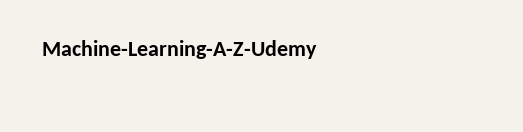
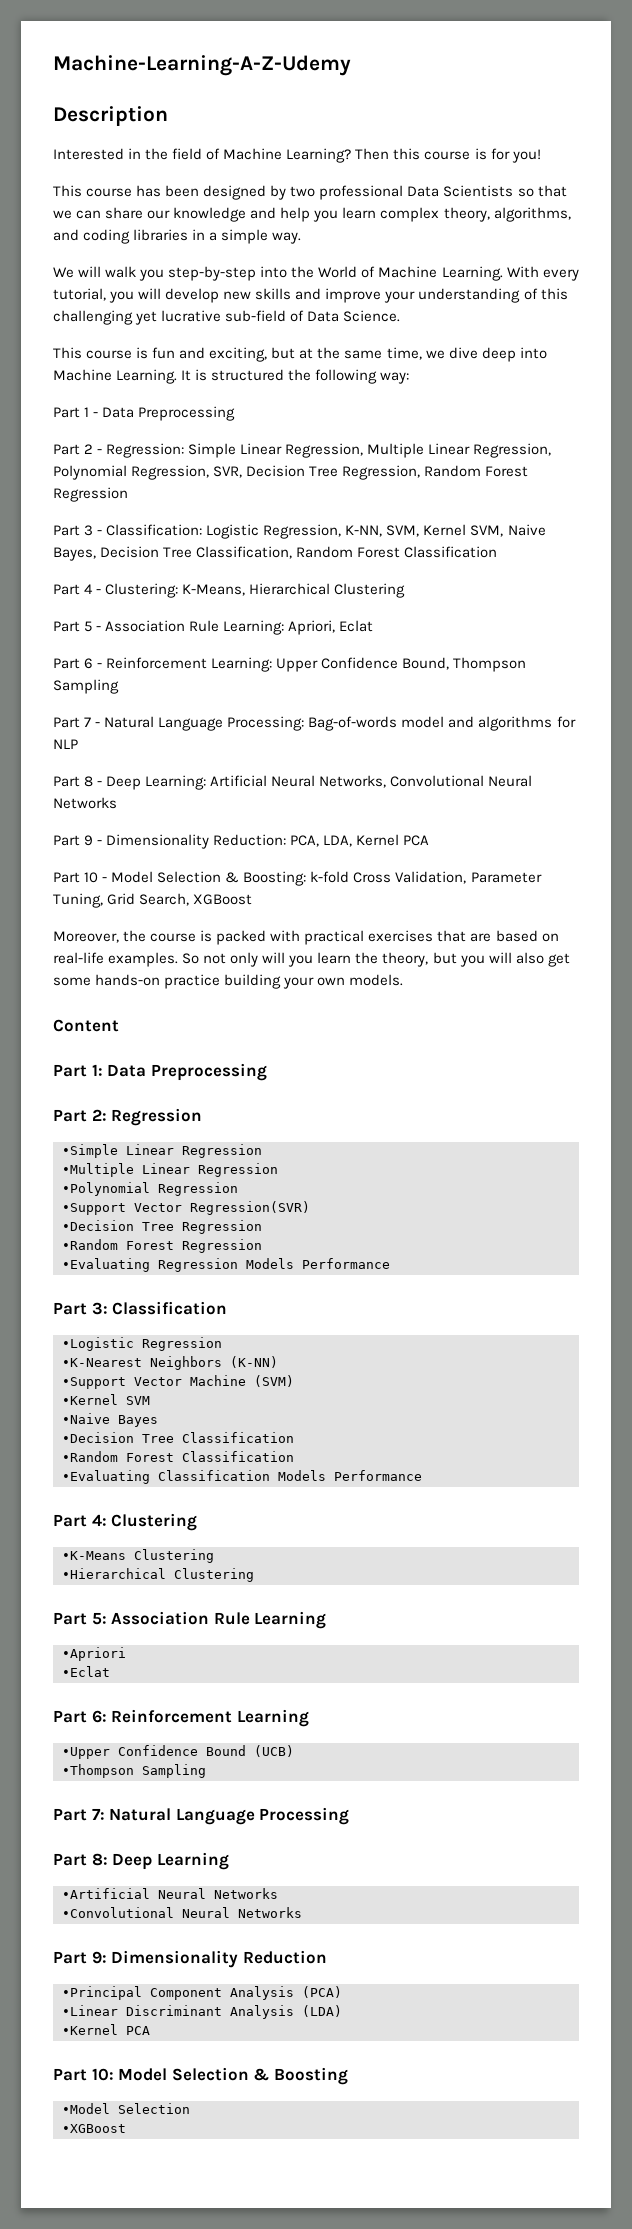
+ Description
+ Interested in the field of Machine Learning? Then this course is for you!
+ This course has been designed by two professional Data Scientists so that we can share our knowledge and help you learn complex theory, algorithms, and coding libraries in a simple way.
+ We will walk you step-by-step into the World of Machine Learning. With every tutorial, you will develop new skills and improve your understanding of this challenging yet lucrative sub-field of Data Science.
+ This course is fun and exciting, but at the same time, we dive deep into Machine Learning. It is structured the following way:
+ Part 1 - Data Preprocessing
+ Part 2 - Regression: Simple Linear Regression, Multiple Linear Regression, Polynomial Regression, SVR, Decision Tree Regression, Random Forest Regression
+ Part 3 - Classification: Logistic Regression, K-NN, SVM, Kernel SVM, Naive Bayes, Decision Tree Classification, Random Forest Classification
+ Part 4 - Clustering: K-Means, Hierarchical Clustering
+ Part 5 - Association Rule Learning: Apriori, Eclat
+ Part 6 - Reinforcement Learning: Upper Confidence Bound, Thompson Sampling
+ Part 7 - Natural Language Processing: Bag-of-words model and algorithms for NLP
+ Part 8 - Deep Learning: Artificial Neural Networks, Convolutional Neural Networks
+ Part 9 - Dimensionality Reduction: PCA, LDA, Kernel PCA
+ Part 10 - Model Selection & Boosting: k-fold Cross Validation, Parameter Tuning, Grid Search, XGBoost
+ Moreover, the course is packed with practical exercises that are based on real-life examples. So not only will you learn the theory, but you will also get some hands-on practice building your own models.
+ Content
+ Part 1: Data Preprocessing
+ Part 2: Regression
+ •Simple Linear Regression
+ •Multiple Linear Regression
+ •Polynomial Regression
+ •Support Vector Regression(SVR)
+ •Decision Tree Regression
+ •Random Forest Regression
+ •Evaluating Regression Models Performance
+ Part 3: Classification
+ •Logistic Regression
+ •K-Nearest Neighbors (K-NN)
+ •Support Vector Machine (SVM)
+ •Kernel SVM
+ •Naive Bayes
+ •Decision Tree Classification
+ •Random Forest Classification
+ •Evaluating Classification Models Performance
+ Part 4: Clustering
+ •K-Means Clustering
+ •Hierarchical Clustering
+ Part 5: Association Rule Learning
+ •Apriori
+ •Eclat
+ Part 6: Reinforcement Learning
+ •Upper Confidence Bound (UCB)
+ •Thompson Sampling
+ Part 7: Natural Language Processing
+ Part 8: Deep Learning
+ •Artificial Neural Networks
+ •Convolutional Neural Networks
+ Part 9: Dimensionality Reduction
+ •Principal Component Analysis (PCA)
+ •Linear Discriminant Analysis (LDA)
+ •Kernel PCA
+ Part 10: Model Selection & Boosting
+ •Model Selection
+ •XGBoost

